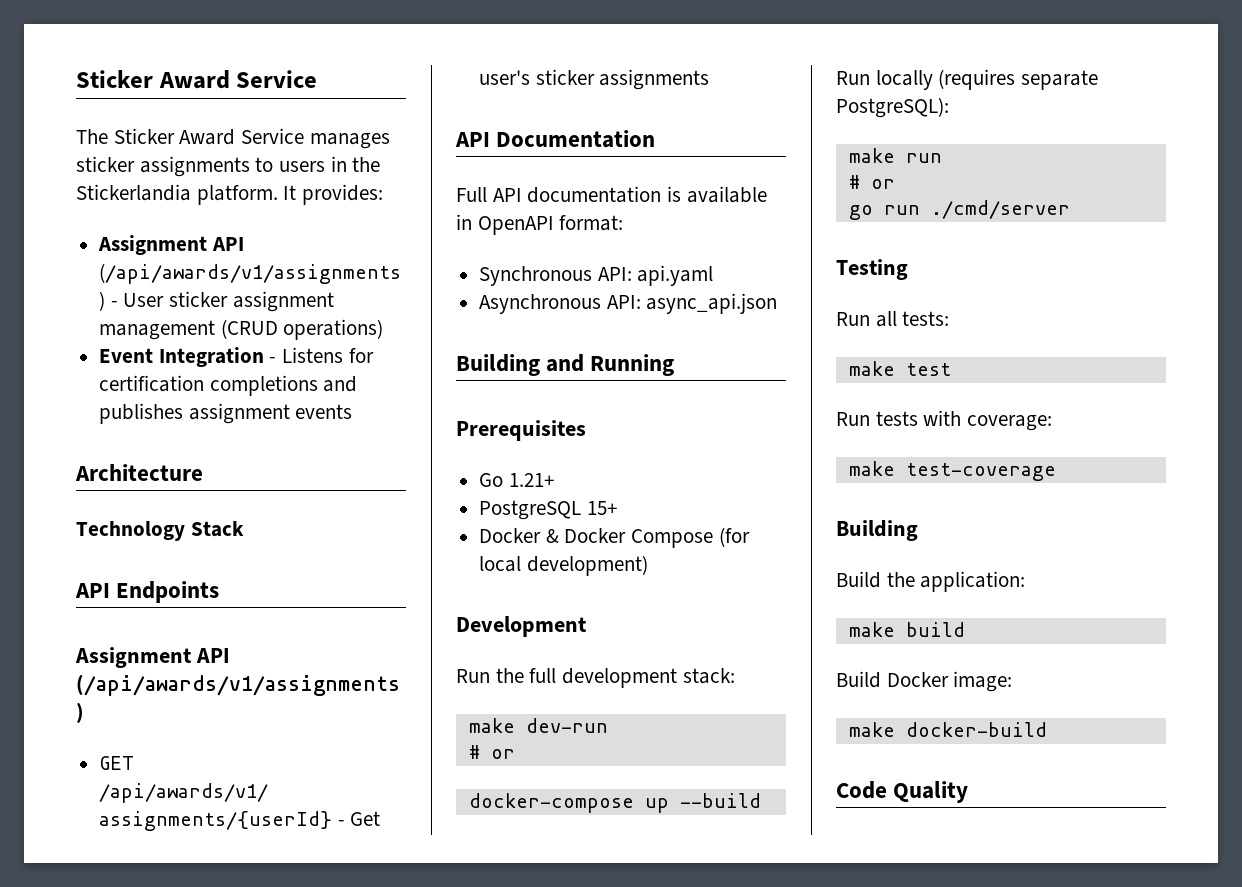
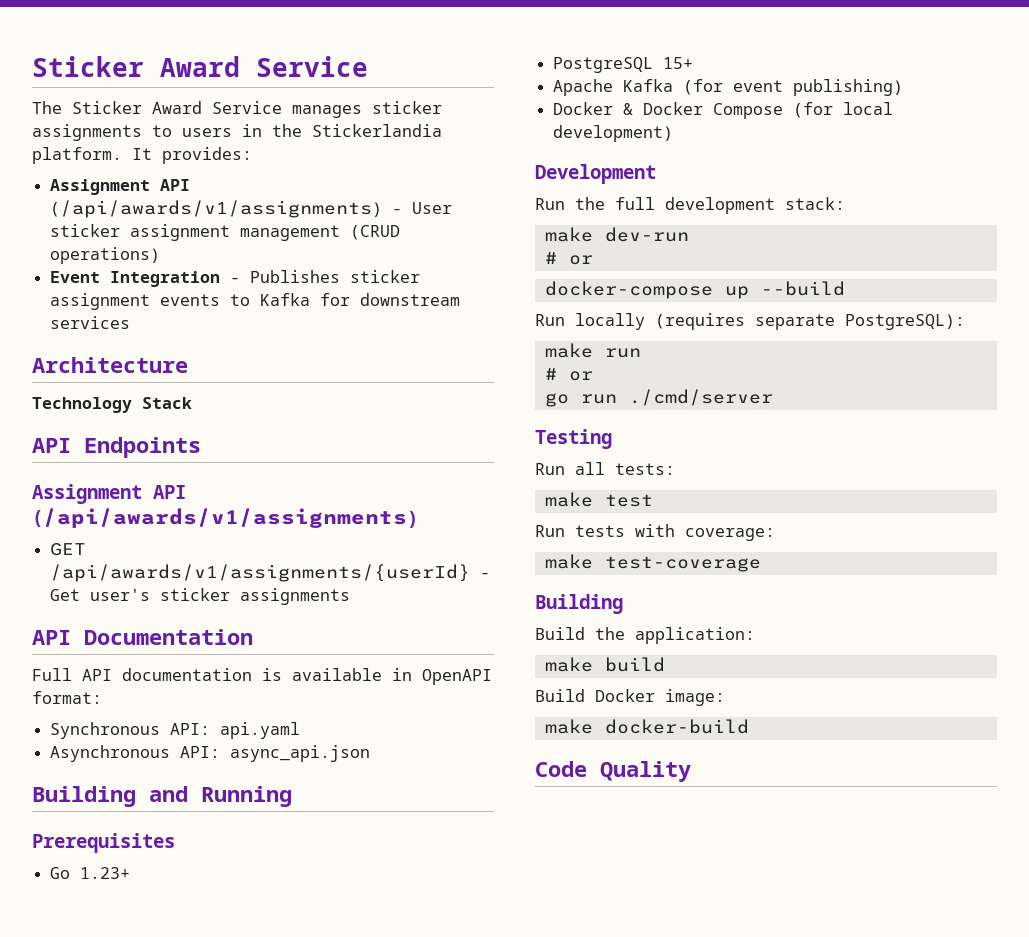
- Event Integration - Listens for certification completions and publishes assignment events
+ Event Integration - Publishes sticker assignment events to Kafka for downstream services
- Go 1.21+
+ Go 1.23+
+ Apache Kafka (for event publishing)

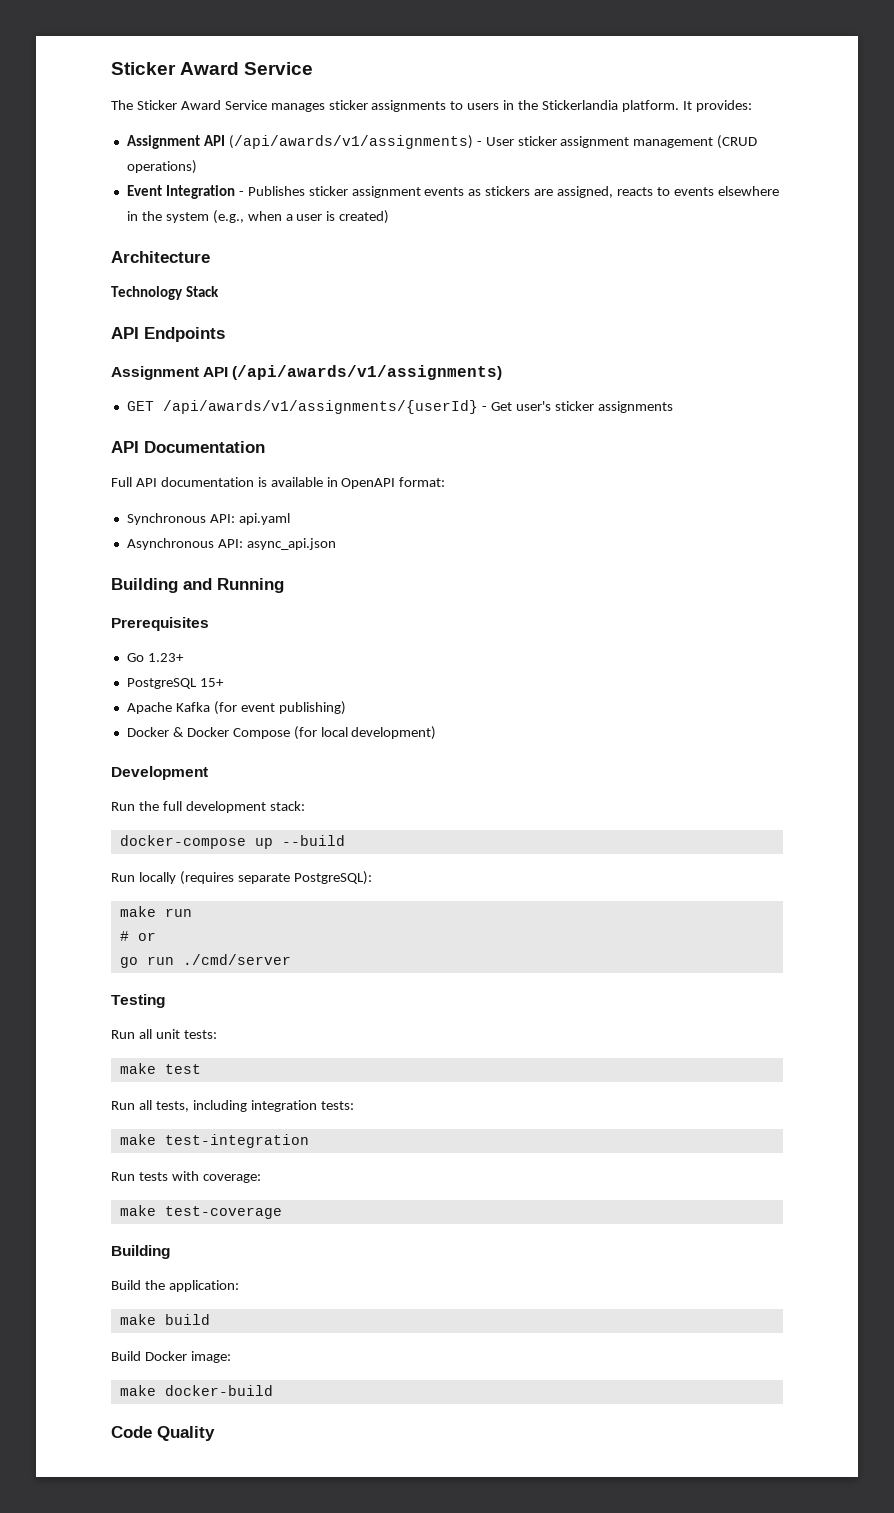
- Event Integration - Publishes sticker assignment events to Kafka for downstream services
+ Event Integration - Publishes sticker assignment events as stickers are assigned, reacts to events elsewhere in the system (e.g., when a user is created)
- make dev-run
- # or
- Run all tests:
+ Run all unit tests:
+ Run all tests, including integration tests:
+ make test-integration

